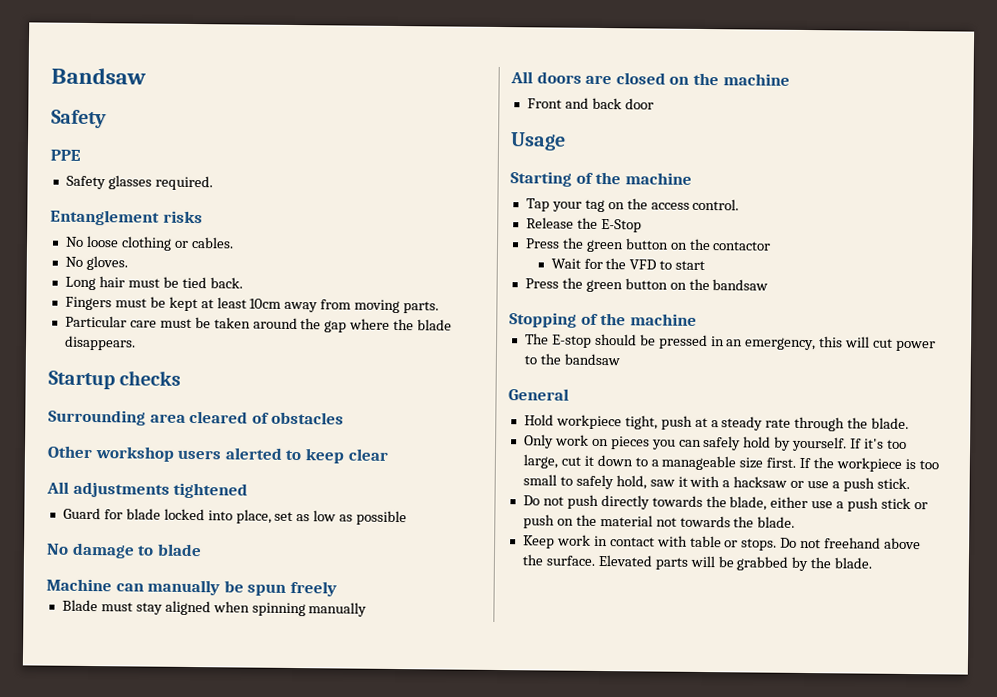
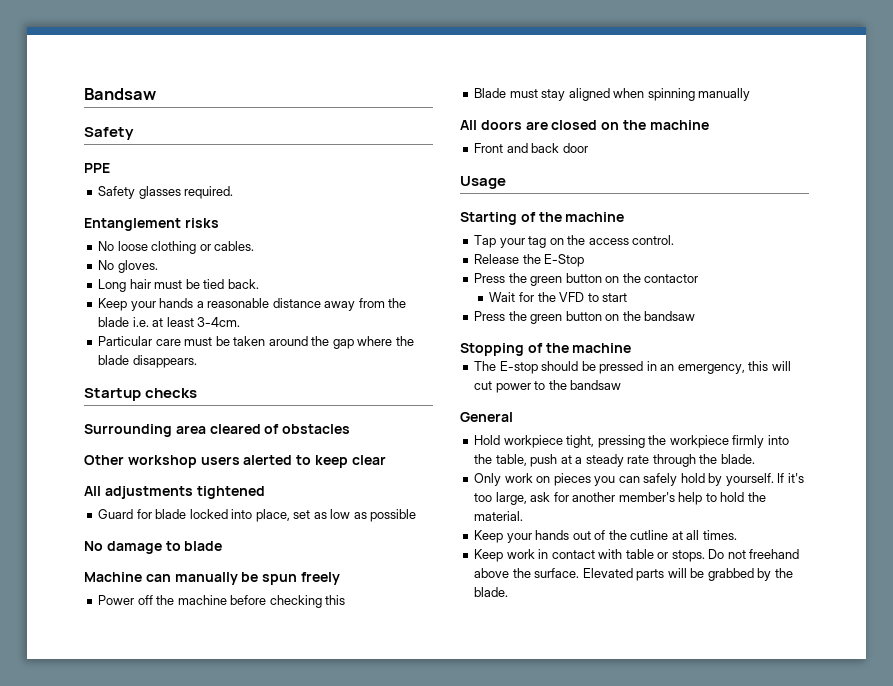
- Fingers must be kept at least 10cm away from moving parts.
+ Keep your hands a reasonable distance away from the blade i.e. at least 3-4cm.
+ Power off the machine before checking this
- Hold workpiece tight, push at a steady rate through the blade.
+ Hold workpiece tight, pressing the workpiece firmly into the table, push at a steady rate through the blade.
- If it's too large, cut it down to a manageable size first. If the workpiece is too small to safely hold, saw it with a hacksaw or use a push stick.
- Do not push directly towards the blade, either use a push stick or push on the material not towards the blade.
+ If it's too large, ask for another member's help to hold the material.
+ Keep your hands out of the cutline at all times.

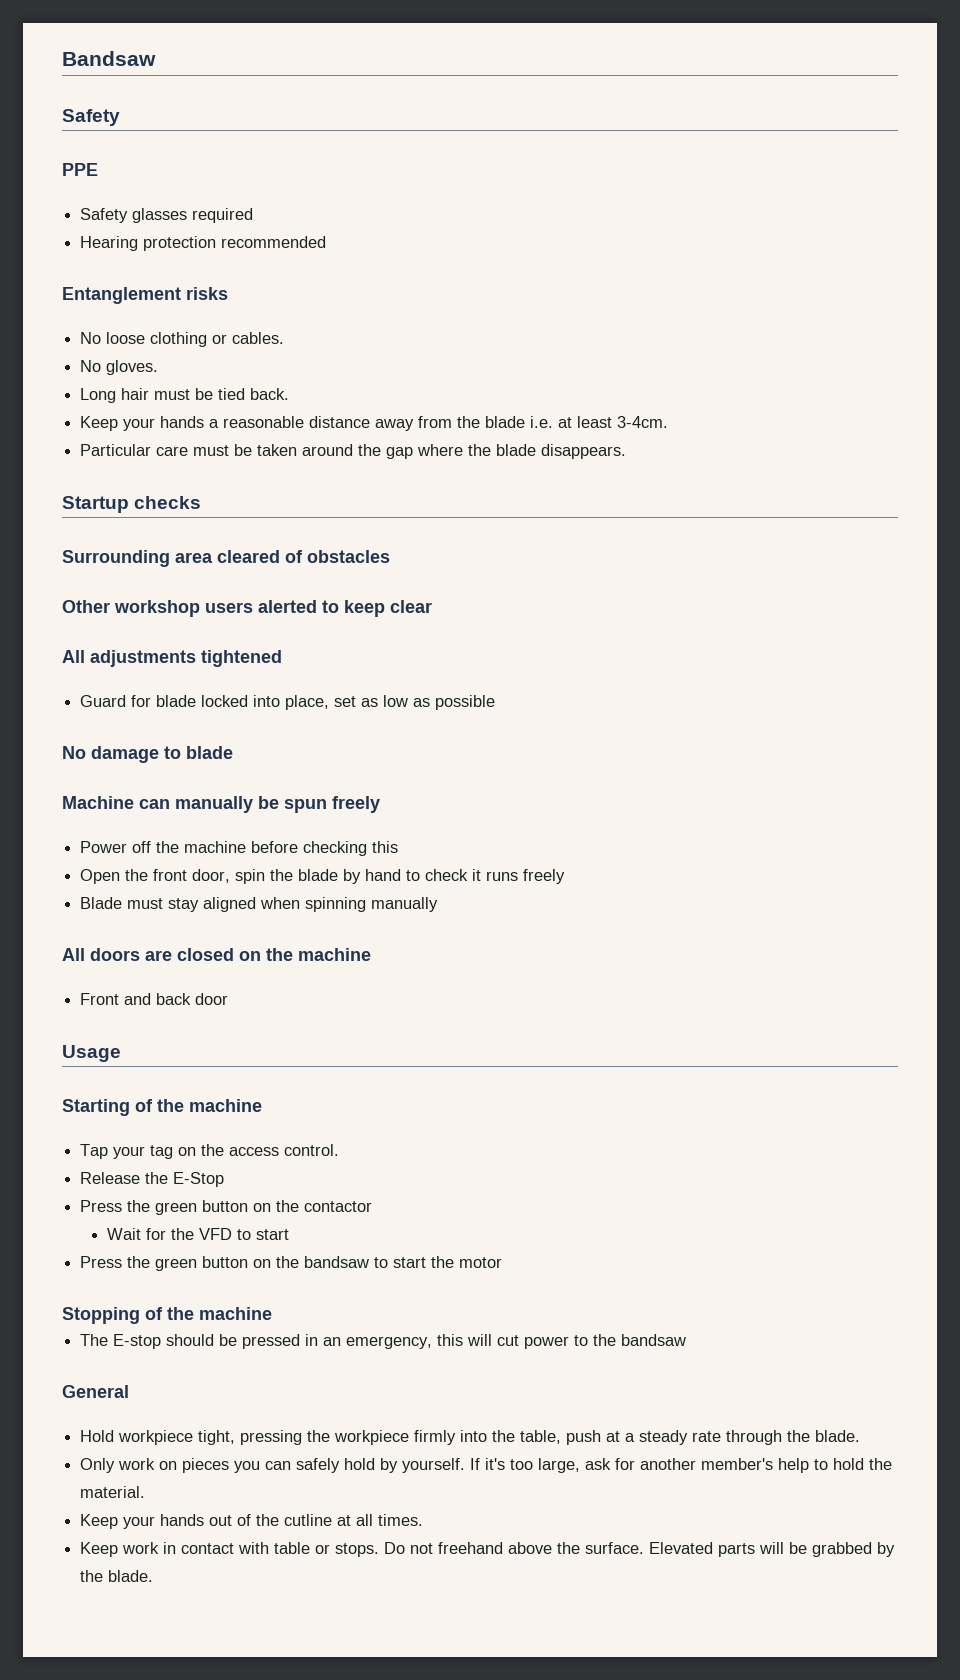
- Safety glasses required.
+ Safety glasses required
+ Hearing protection recommended
+ Open the front door, spin the blade by hand to check it runs freely
- Press the green button on the bandsaw
+ Press the green button on the bandsaw to start the motor

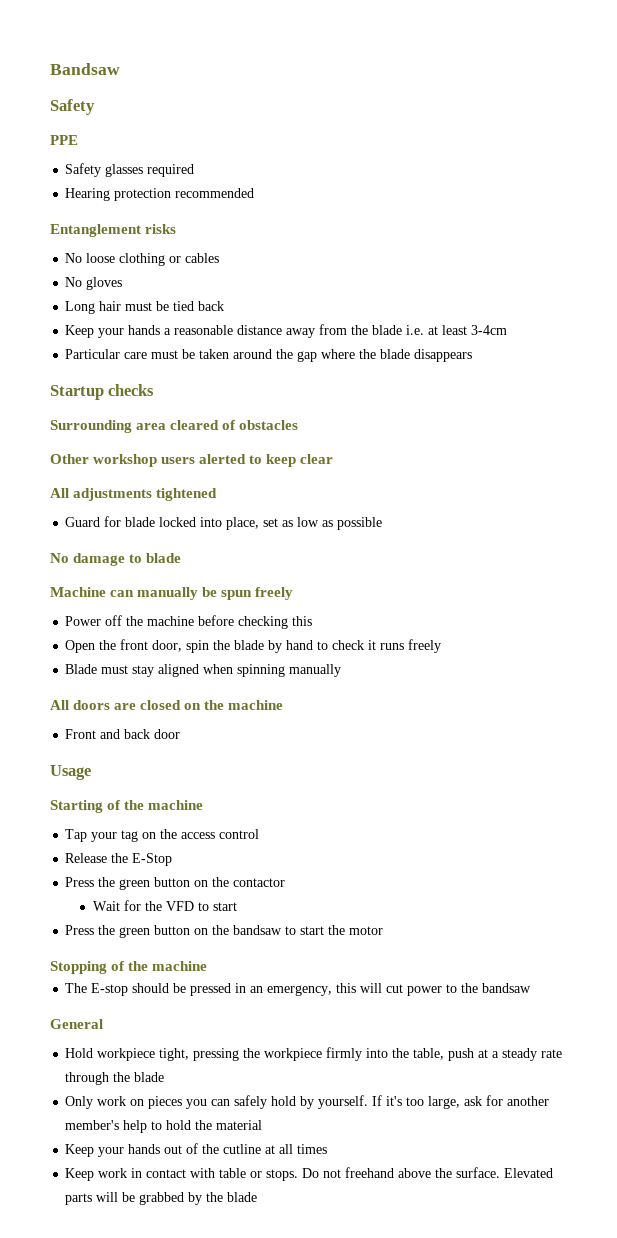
- No loose clothing or cables.
- No gloves.
+ No loose clothing or cables
+ No gloves
- Long hair must be tied back.
+ Long hair must be tied back
- Keep your hands a reasonable distance away from the blade i.e. at least 3-4cm.
+ Keep your hands a reasonable distance away from the blade i.e. at least 3-4cm
- Particular care must be taken around the gap where the blade disappears.
+ Particular care must be taken around the gap where the blade disappears
- Tap your tag on the access control.
+ Tap your tag on the access control
- Hold workpiece tight, pressing the workpiece firmly into the table, push at a steady rate through the blade.
+ Hold workpiece tight, pressing the workpiece firmly into the table, push at a steady rate through the blade
- If it's too large, ask for another member's help to hold the material.
+ If it's too large, ask for another member's help to hold the material
- Keep your hands out of the cutline at all times.
+ Keep your hands out of the cutline at all times
- Elevated parts will be grabbed by the blade.
+ Elevated parts will be grabbed by the blade

